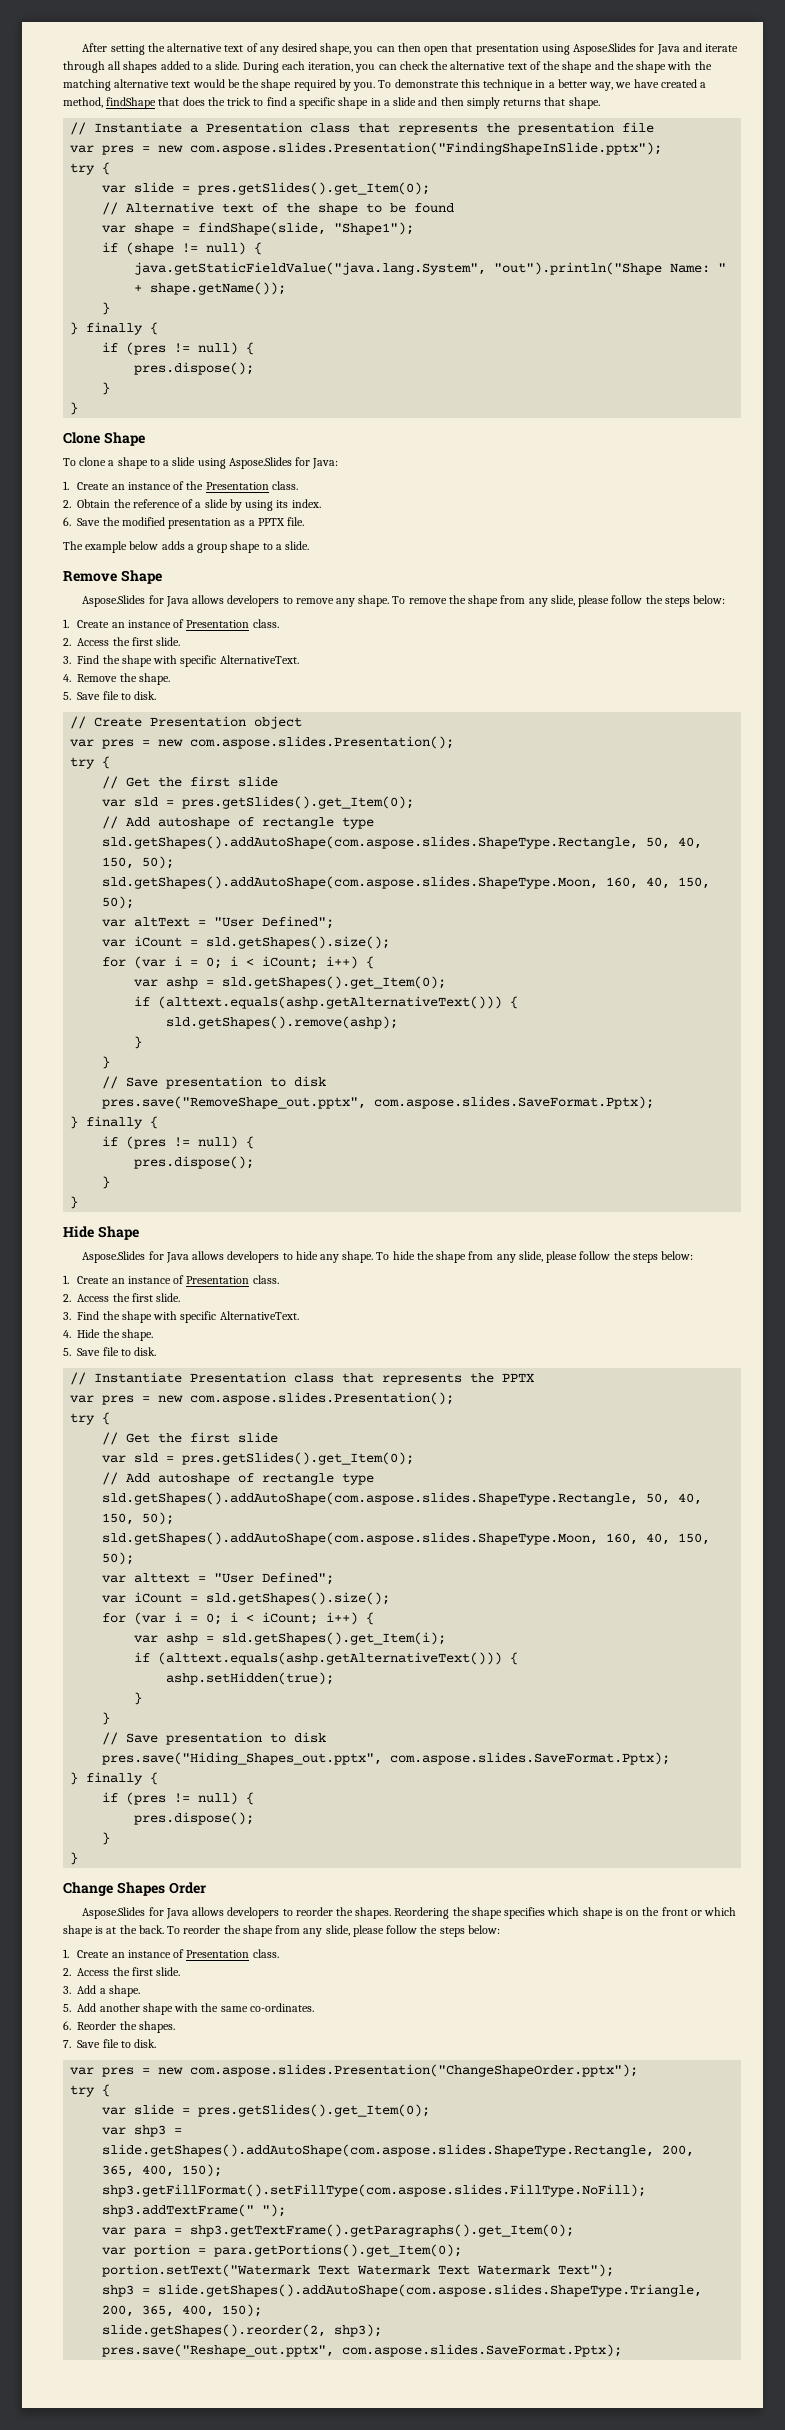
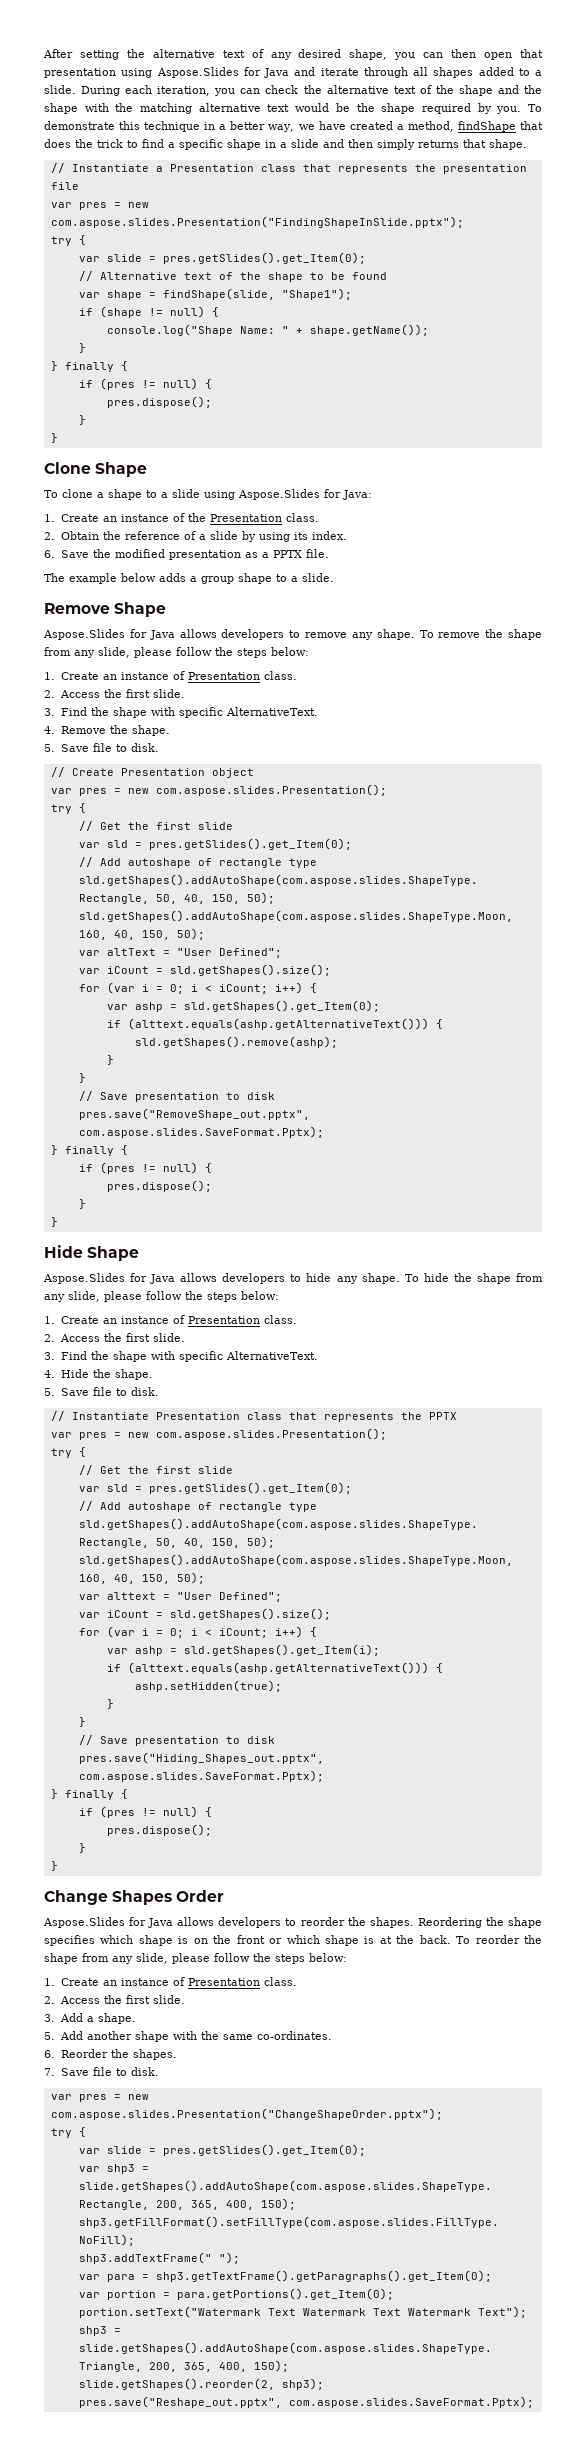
- java.getStaticFieldValue("java.lang.System", "out").println("Shape Name: " + shape.getName());
+ console.log("Shape Name: " + shape.getName());

